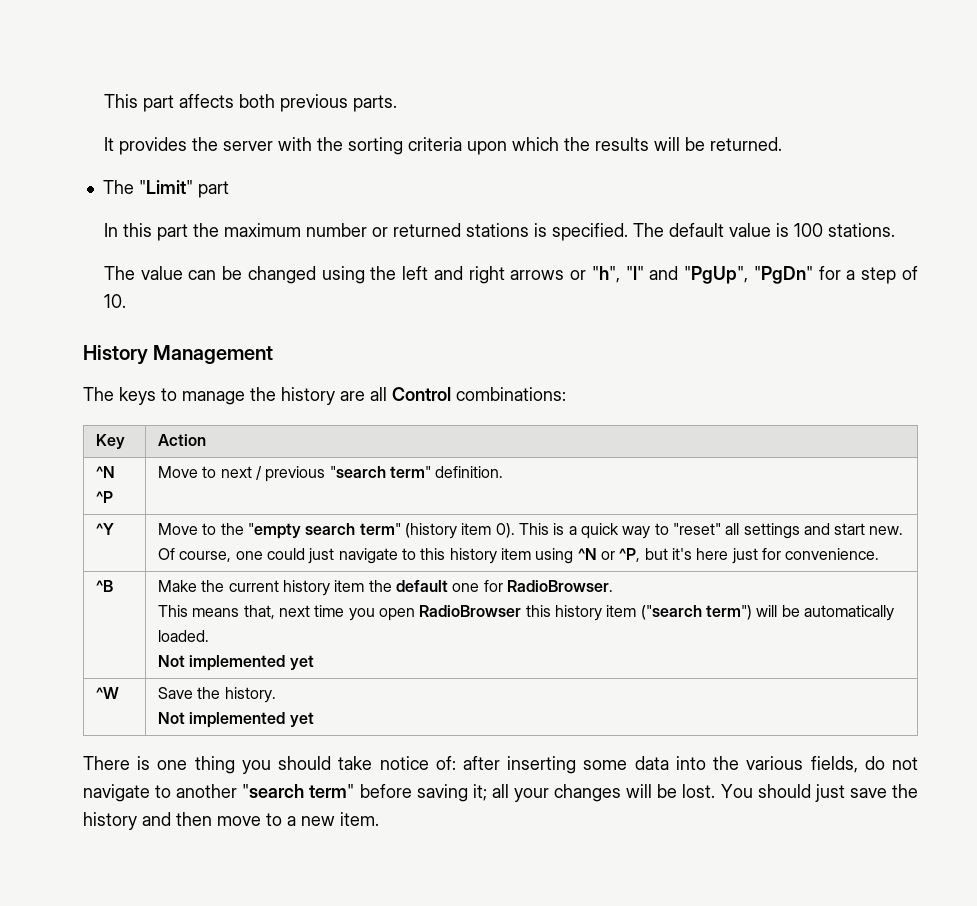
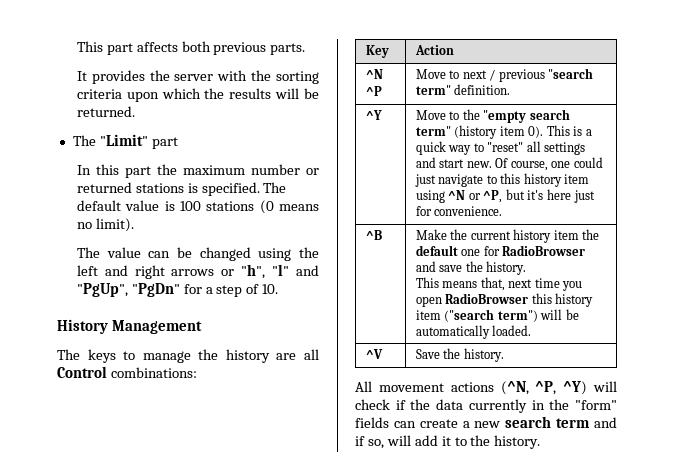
- The default value is 100 stations.
+ The default value is 100 stations (0 means no limit).
- ^B | Make the current history item the default one for RadioBrowser.
+ ^B | Make the current history item the default one for RadioBrowser and save the history.
  This means that, next time you open RadioBrowser this history item ("search term") will be automatically loaded.
- Not implemented yet
- ^W | Save the history.
- Not implemented yet
- There is one thing you should take notice of: after inserting some data into the various fields, do not navigate to another "search term" before saving it; all your changes will be lost. You should just save the history and then move to a new item.
+ ^V | Save the history.
+ All movement actions (^N, ^P, ^Y) will check if the data currently in the "form" fields can create a new search term and if so, will add it to the history.

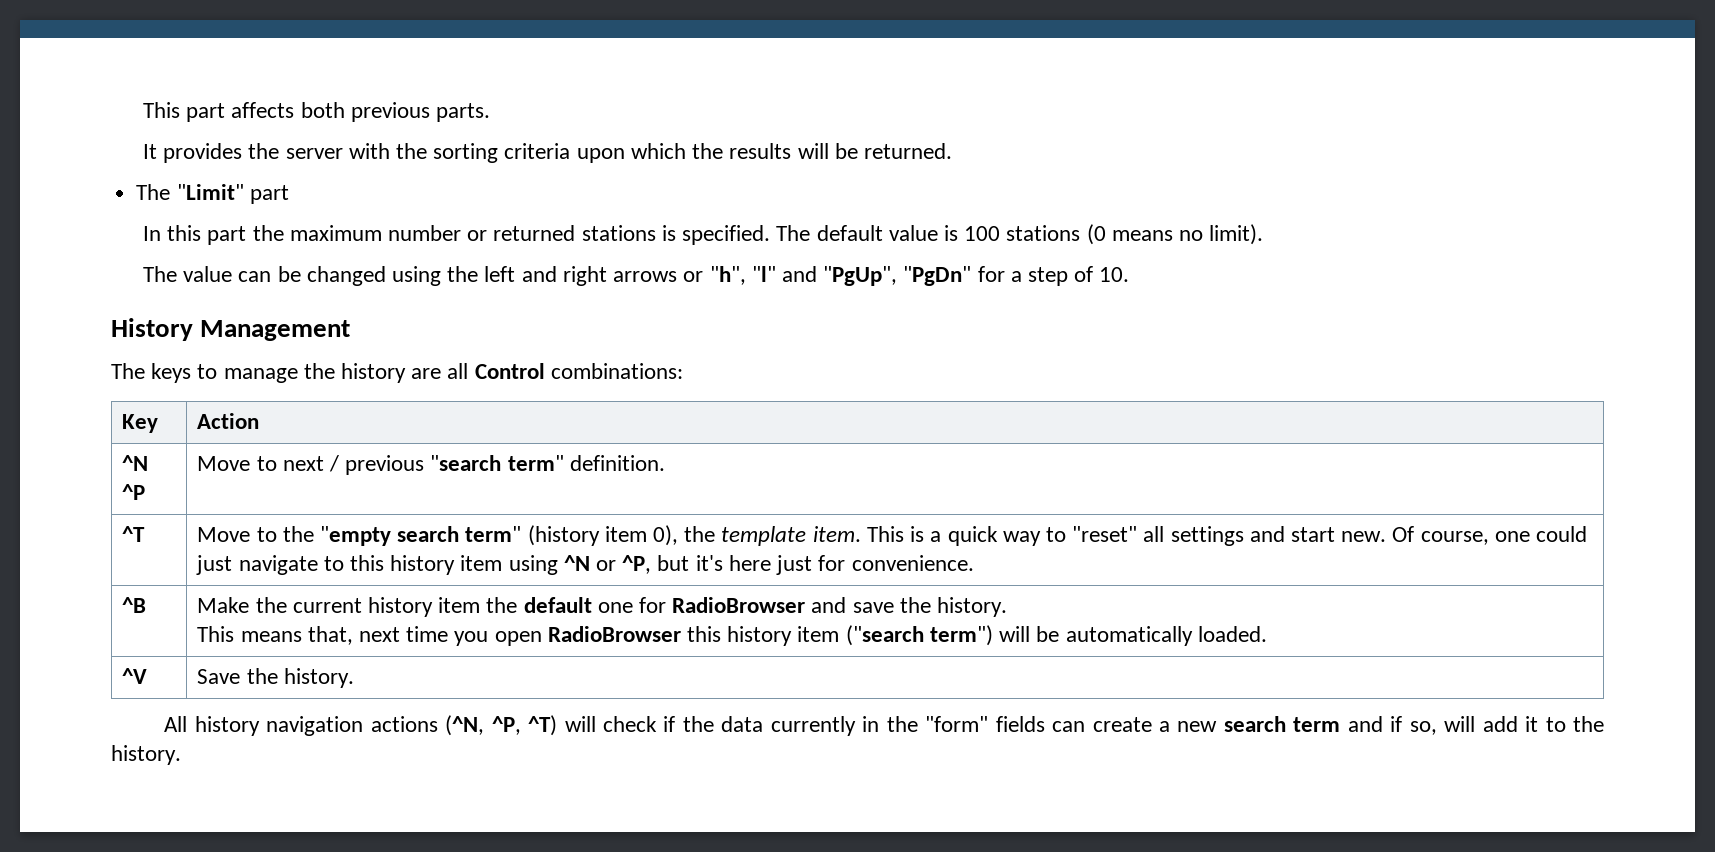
- ^Y
+ ^T
- Move to the "empty search term" (history item 0).
+ Move to the "empty search term" (history item 0), the template item.
- All movement actions (^N, ^P, ^Y) will check if the data currently in the "form" fields can create a new search term and if so, will add it to the history.
+ All history navigation actions (^N, ^P, ^T) will check if the data currently in the "form" fields can create a new search term and if so, will add it to the history.

